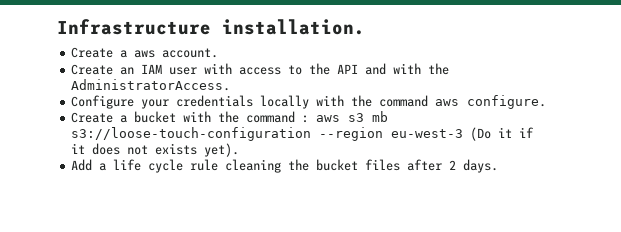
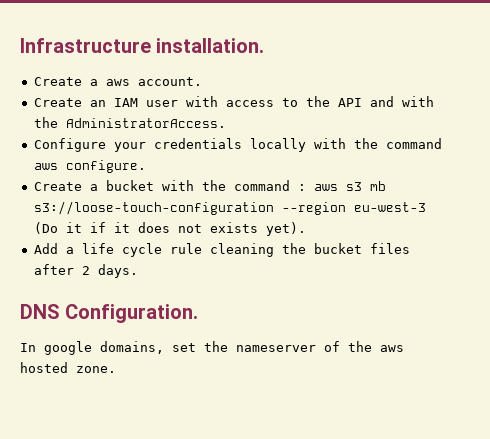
+ DNS Configuration.
+ In google domains, set the nameserver of the aws hosted zone.

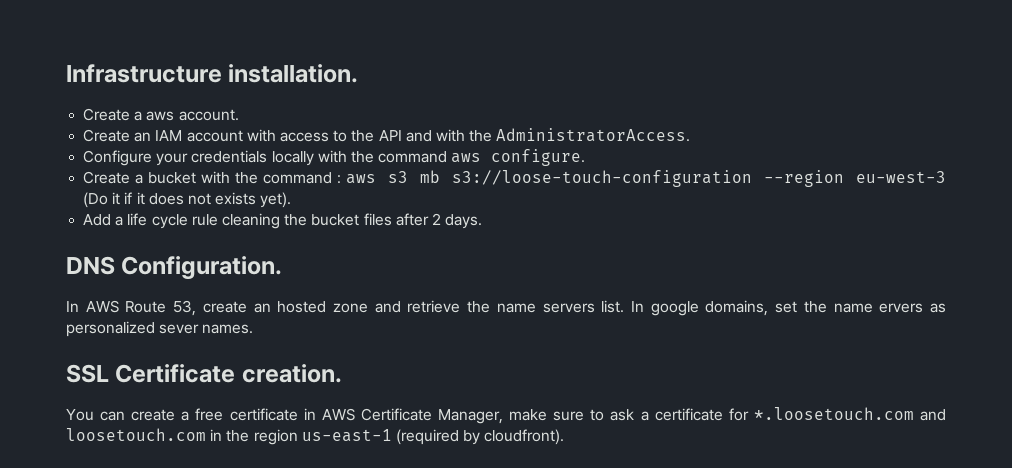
- Create an IAM user with access to the API and with the AdministratorAccess.
+ Create an IAM account with access to the API and with the AdministratorAccess.
- In google domains, set the nameserver of the aws hosted zone.
+ In AWS Route 53, create an hosted zone and retrieve the name servers list. In google domains, set the name ervers as personalized sever names.
+ SSL Certificate creation.
+ You can create a free certificate in AWS Certificate Manager, make sure to ask a certificate for *.loosetouch.com and loosetouch.com in the region us-east-1 (required by cloudfront).

